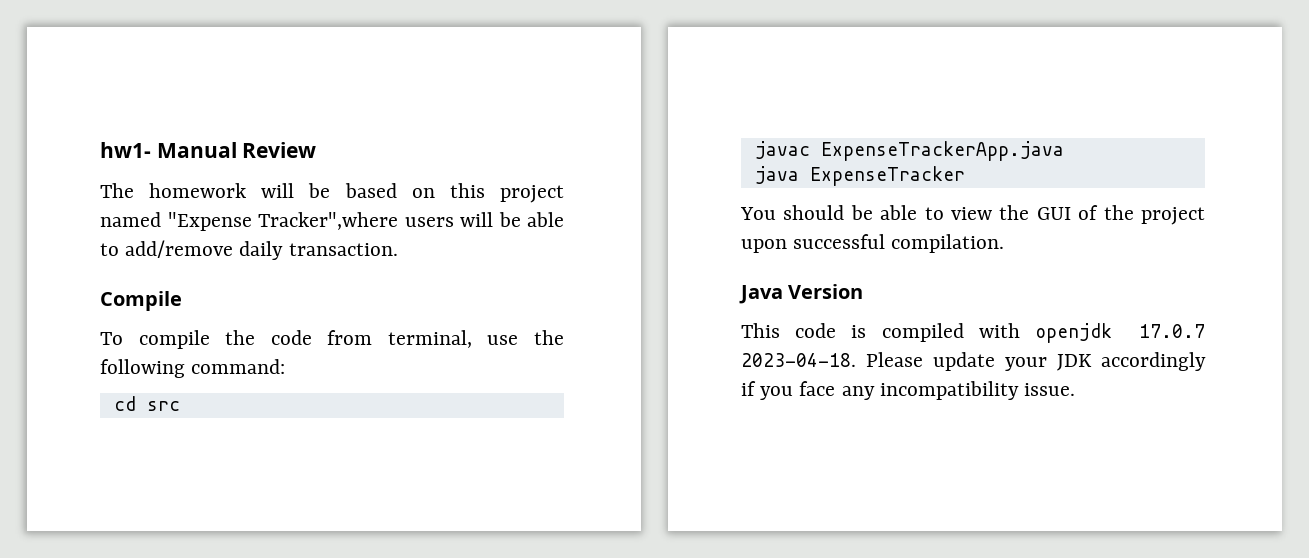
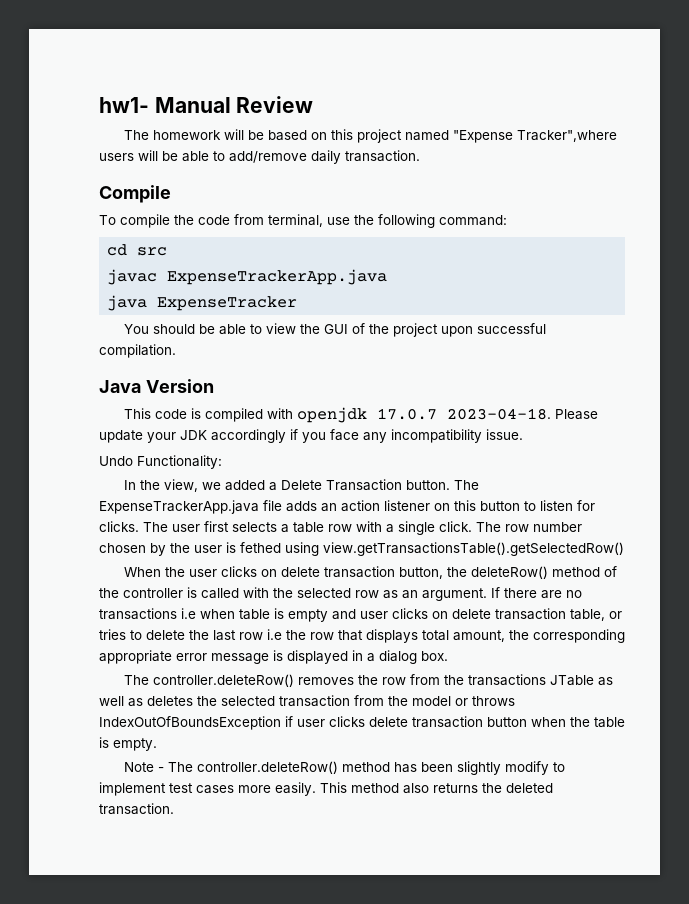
+ Undo Functionality:
+ In the view, we added a Delete Transaction button. The ExpenseTrackerApp.java file adds an action listener on this button to listen for clicks. The user first selects a table row with a single click. The row number chosen by the user is fethed using view.getTransactionsTable().getSelectedRow()
+ When the user clicks on delete transaction button, the deleteRow() method of the controller is called with the selected row as an argument. If there are no transactions i.e when table is empty and user clicks on delete transaction table, or tries to delete the last row i.e the row that displays total amount, the corresponding appropriate error message is displayed in a dialog box.
+ The controller.deleteRow() removes the row from the transactions JTable as well as deletes the selected transaction from the model or throws IndexOutOfBoundsException if user clicks delete transaction button when the table is empty.
+ Note - The controller.deleteRow() method has been slightly modify to implement test cases more easily. This method also returns the deleted transaction.

